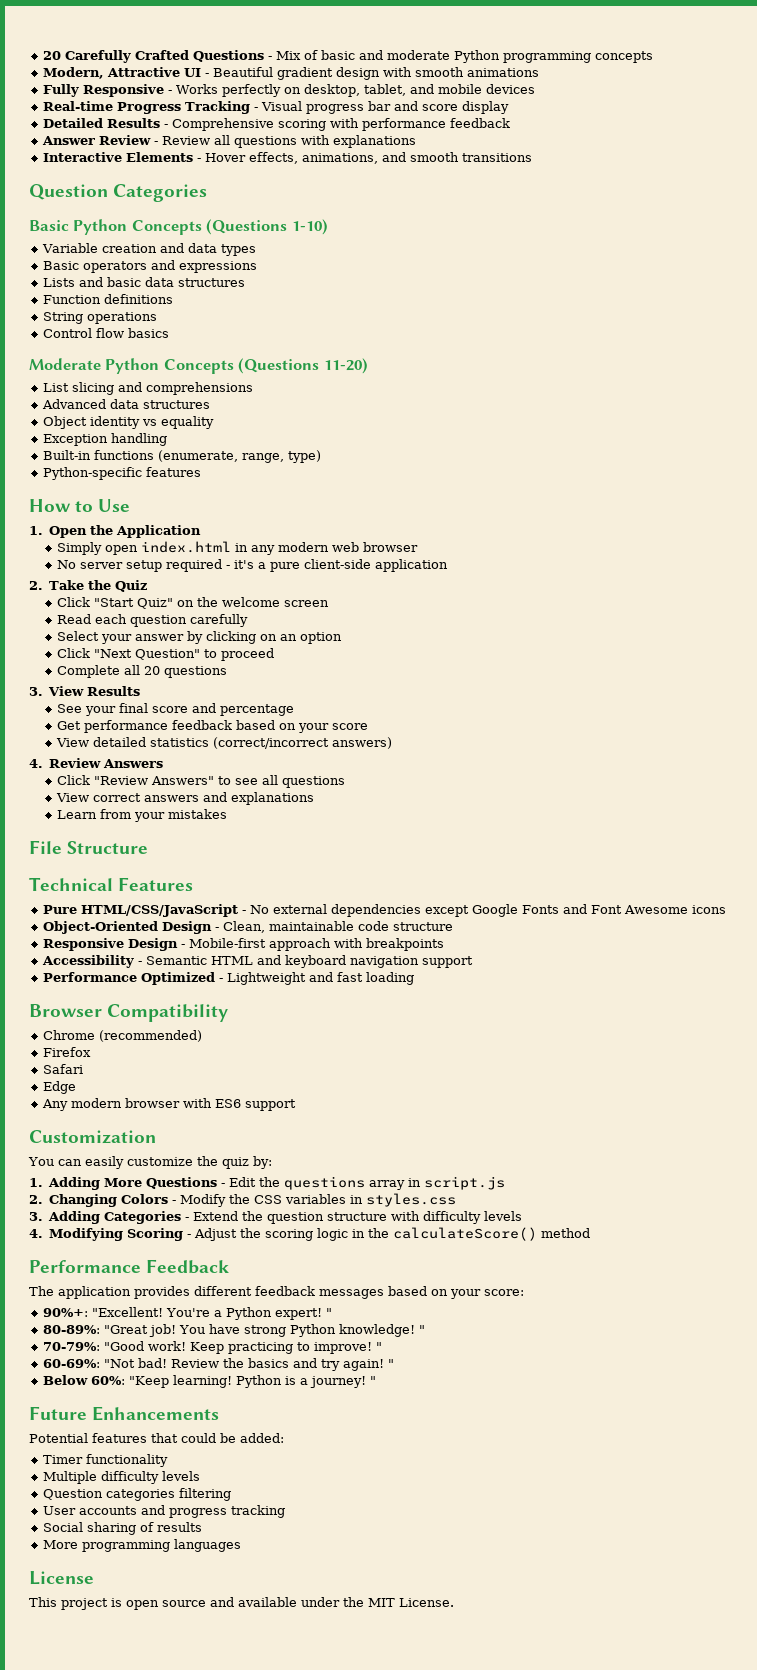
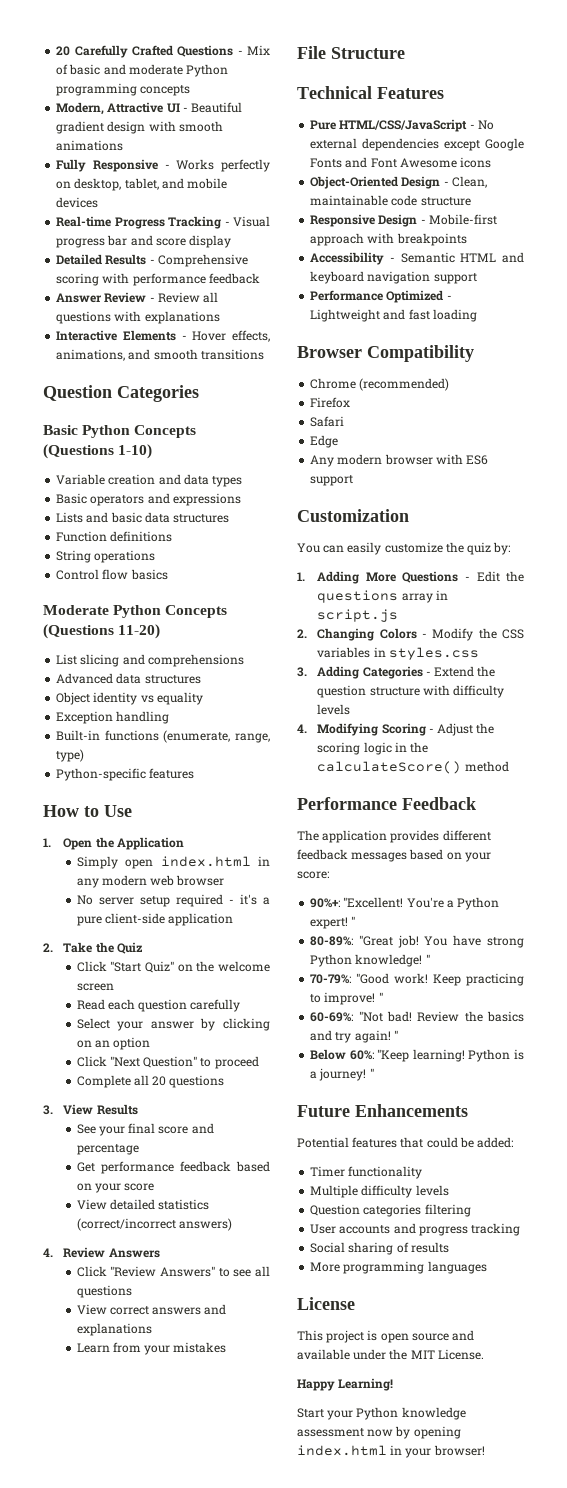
+ Happy Learning!
+ Start your Python knowledge assessment now by opening index.html in your browser!

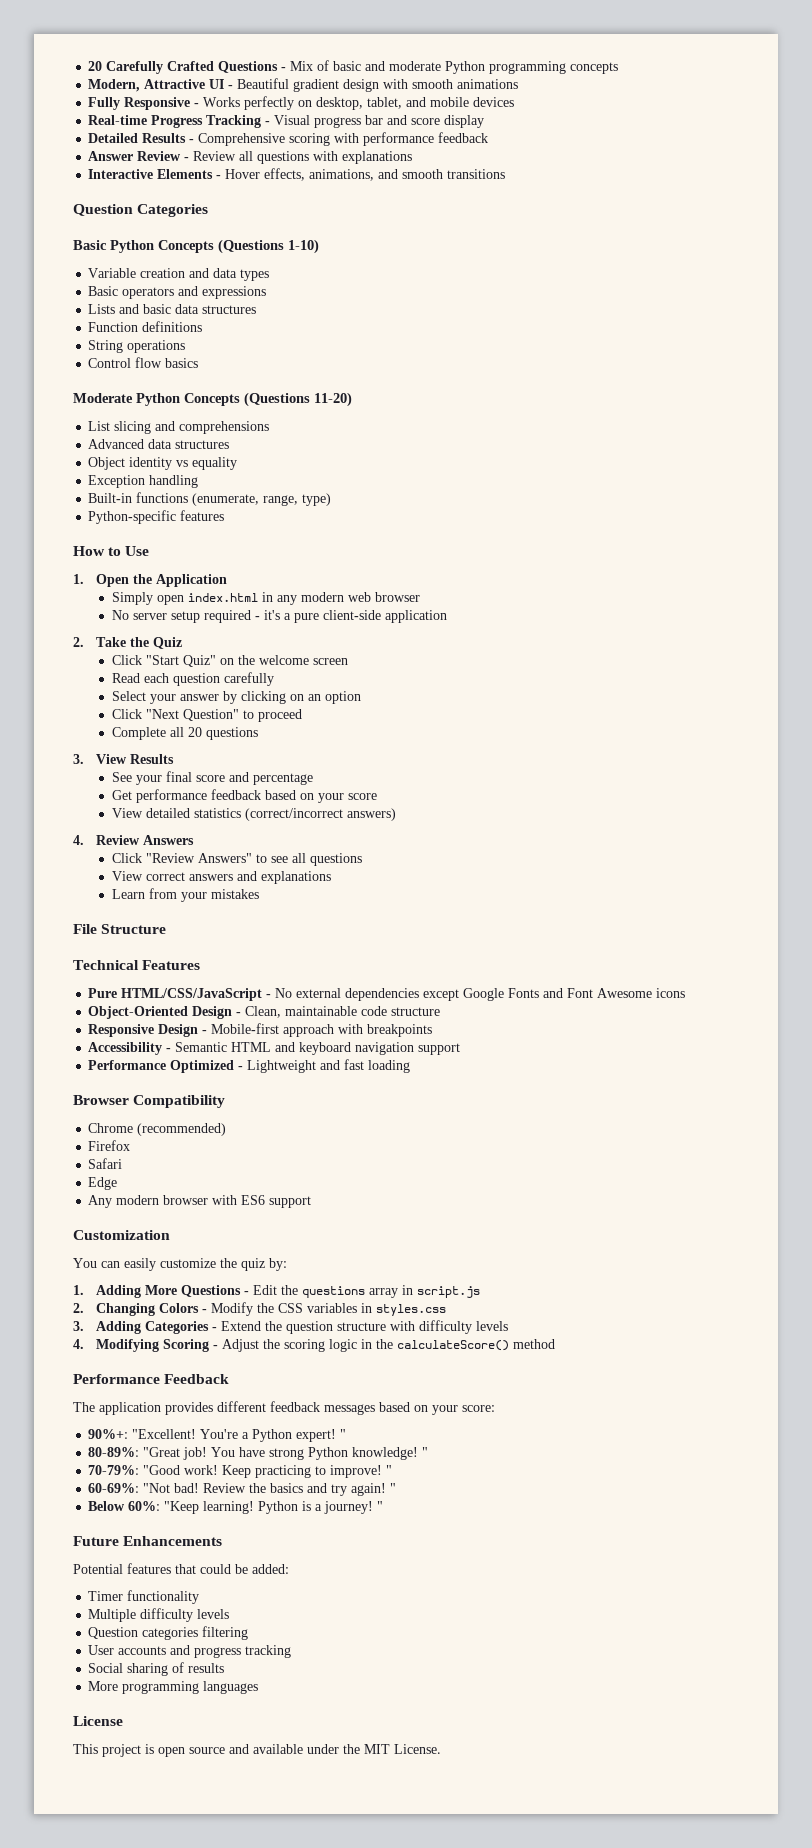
- Happy Learning!
- Start your Python knowledge assessment now by opening index.html in your browser!

